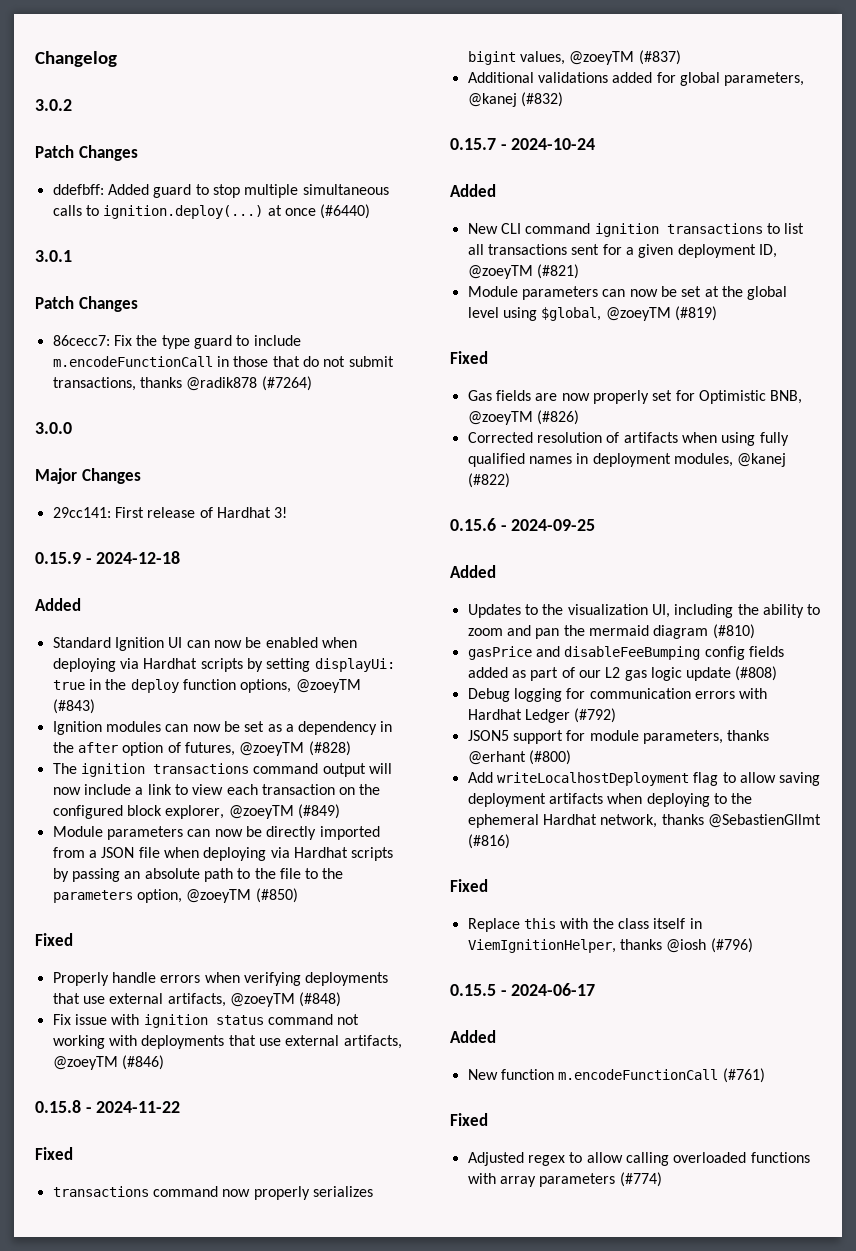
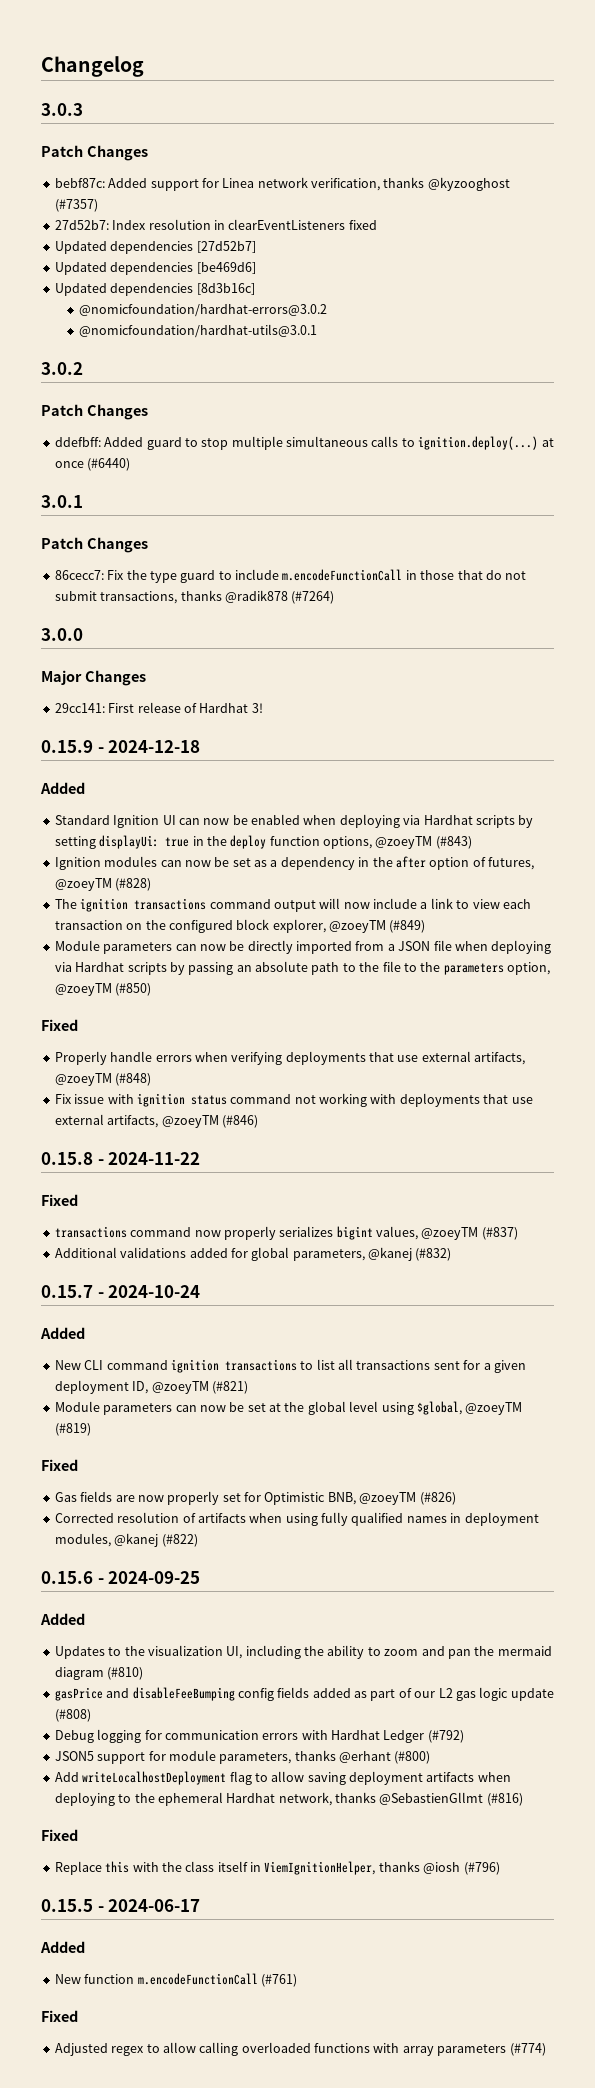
+ 3.0.3
+ Patch Changes
+ bebf87c: Added support for Linea network verification, thanks @kyzooghost (#7357)
+ 27d52b7: Index resolution in clearEventListeners fixed
+ Updated dependencies [27d52b7]
+ Updated dependencies [be469d6]
+ Updated dependencies [8d3b16c]
+ @nomicfoundation/hardhat-errors@3.0.2
+ @nomicfoundation/hardhat-utils@3.0.1

